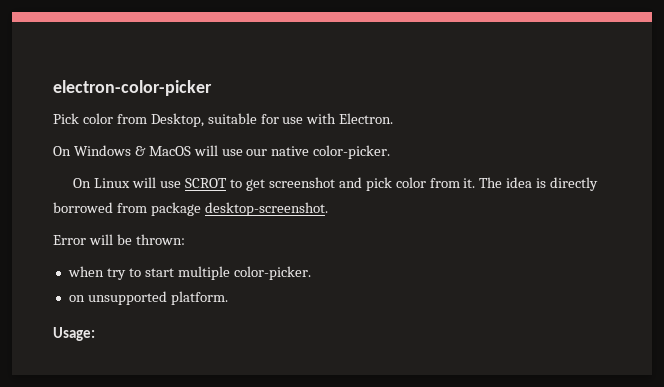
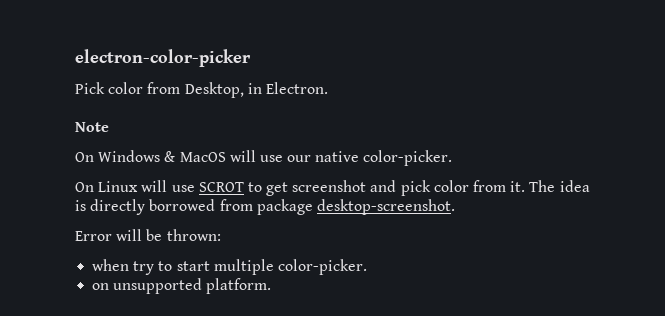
- Pick color from Desktop, suitable for use with Electron.
+ Pick color from Desktop, in Electron.
+ Note
- Usage:

